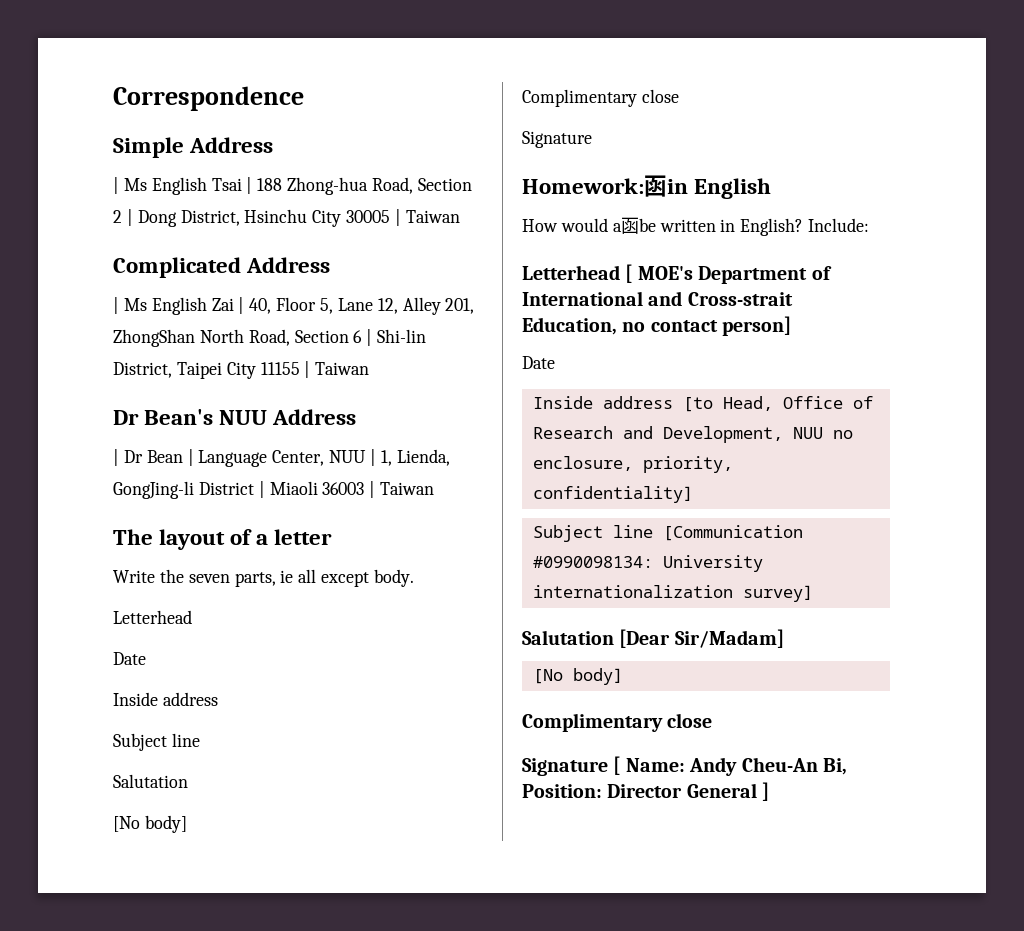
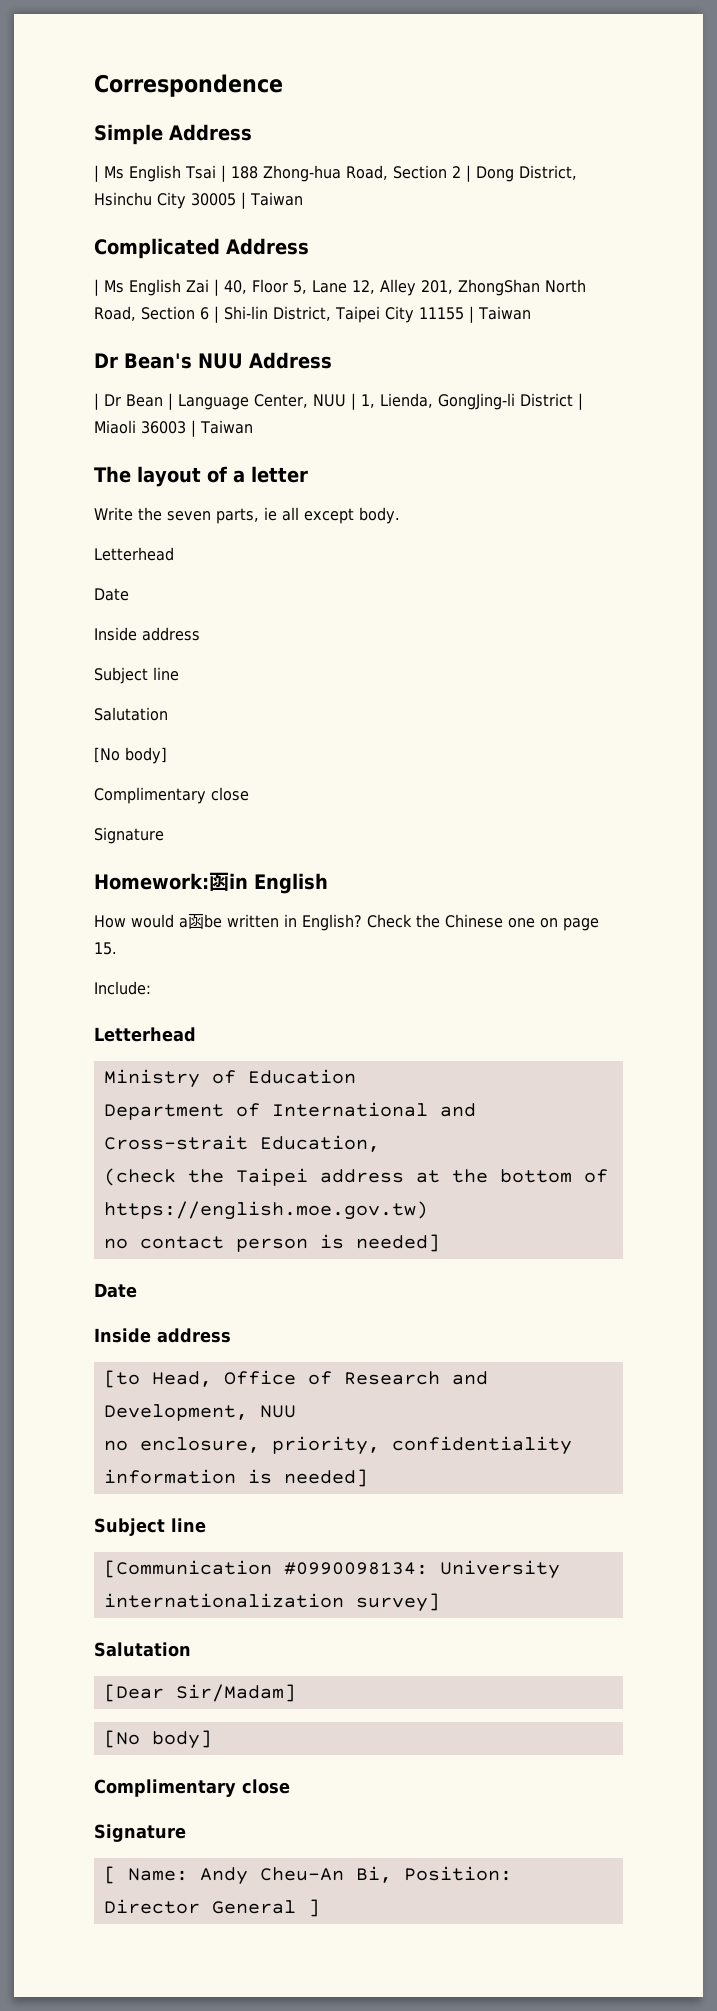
- How would a函be written in English? Include:
- Letterhead [ MOE's Department of International and Cross-strait Education, no contact person]
+ How would a函be written in English? Check the Chinese one on page 15.
+ Include:
+ Letterhead
+ Ministry of Education
+ Department of International and Cross-strait Education,
+ (check the Taipei address at the bottom of https://english.moe.gov.tw)
+ no contact person is needed]
  Date
- Inside address [to Head, Office of Research and Development, NUU no enclosure, priority, confidentiality]
- Subject line [Communication #0990098134: University internationalization survey]
- Salutation [Dear Sir/Madam]
+ Inside address
+ [to Head, Office of Research and Development, NUU
+ no enclosure, priority, confidentiality information is needed]
+ Subject line
+ [Communication #0990098134: University internationalization survey]
+ Salutation
+ [Dear Sir/Madam]
  [No body]
  Complimentary close
- Signature [ Name: Andy Cheu-An Bi, Position: Director General ]
+ Signature
+ [ Name: Andy Cheu-An Bi, Position: Director General ]

